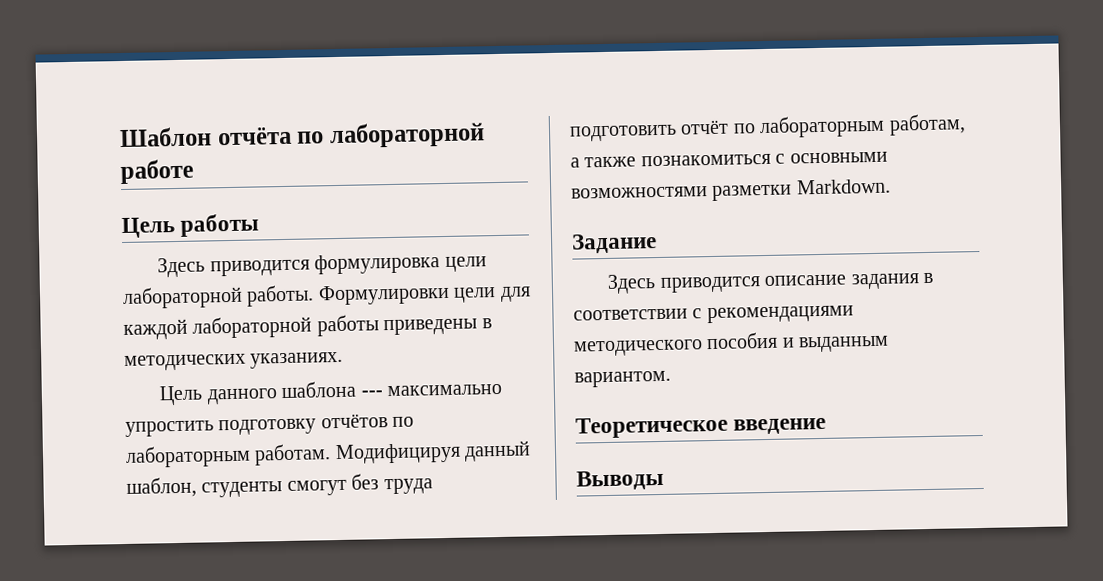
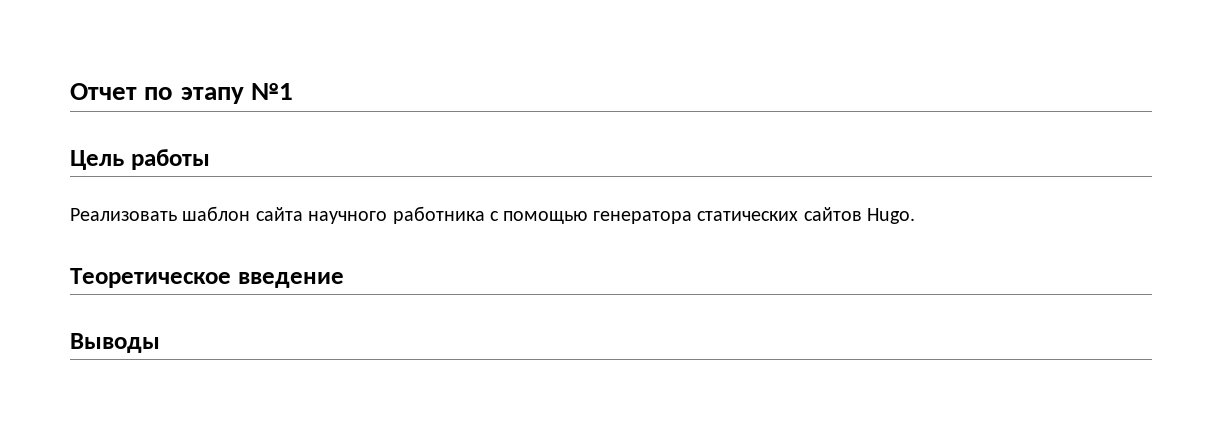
- Шаблон отчёта по лабораторной работе
+ Отчет по этапу №1
  Цель работы
- Здесь приводится формулировка цели лабораторной работы. Формулировки цели для каждой лабораторной работы приведены в методических указаниях.
- Цель данного шаблона --- максимально упростить подготовку отчётов по лабораторным работам. Модифицируя данный шаблон, студенты смогут без труда подготовить отчёт по лабораторным работам, а также познакомиться с основными возможностями разметки Markdown.
- Задание
- Здесь приводится описание задания в соответствии с рекомендациями методического пособия и выданным вариантом.
+ Реализовать шаблон сайта научного работника с помощью генератора статических сайтов Hugo.

